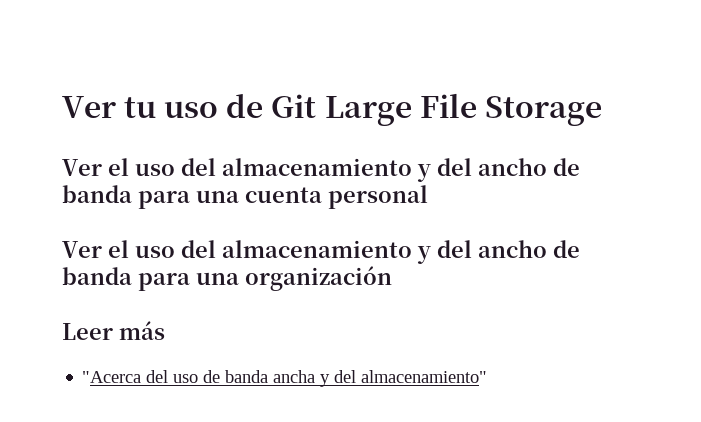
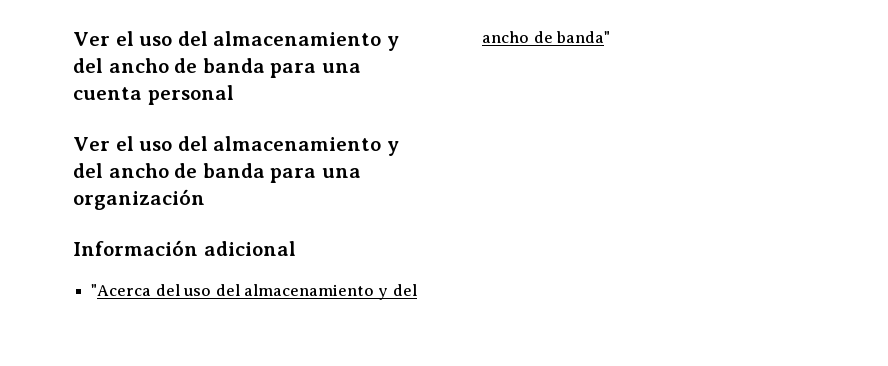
- Ver tu uso de Git Large File Storage
- Leer más
+ Información adicional
- "Acerca del uso de banda ancha y del almacenamiento"
+ "Acerca del uso del almacenamiento y del ancho de banda"

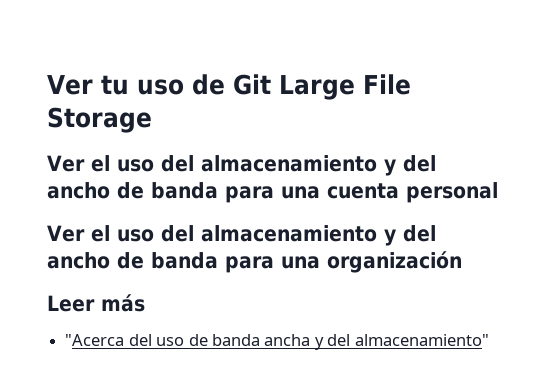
+ Ver tu uso de Git Large File Storage
- Información adicional
+ Leer más
- "Acerca del uso del almacenamiento y del ancho de banda"
+ "Acerca del uso de banda ancha y del almacenamiento"

